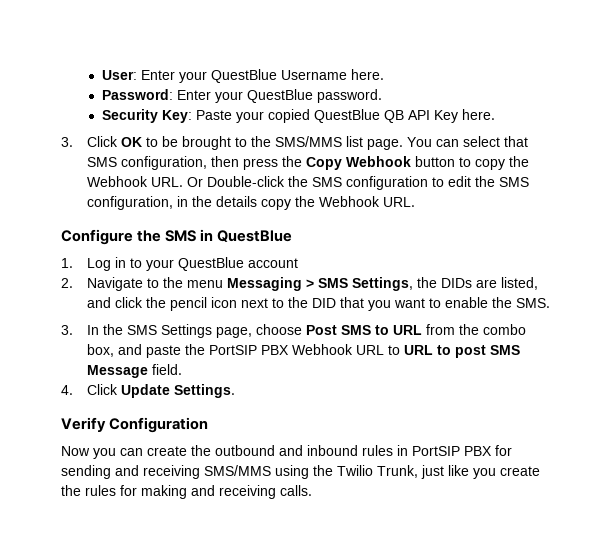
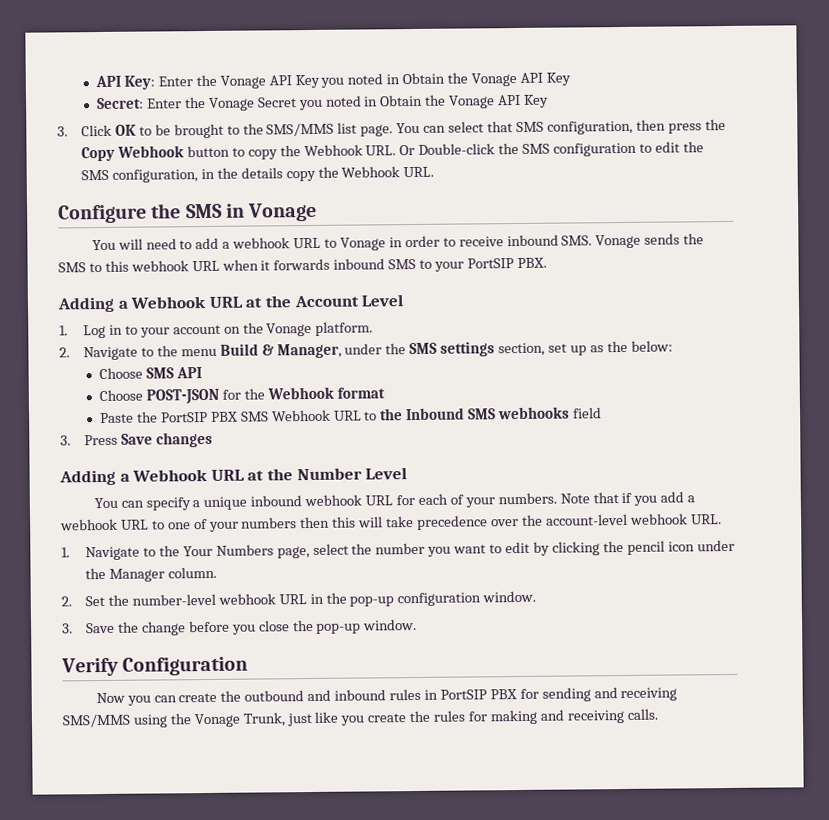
- User: Enter your QuestBlue Username here.
- Password: Enter your QuestBlue password.
- Security Key: Paste your copied QuestBlue QB API Key here.
+ API Key: Enter the Vonage API Key you noted in Obtain the Vonage API Key
+ Secret: Enter the Vonage Secret you noted in Obtain the Vonage API Key
- Configure the SMS in QuestBlue
+ Configure the SMS in Vonage
+ You will need to add a webhook URL to Vonage in order to receive inbound SMS. Vonage sends the SMS to this webhook URL when it forwards inbound SMS to your PortSIP PBX.
+ Adding a Webhook URL at the Account Level
- 1. Log in to your QuestBlue account
+ 1. Log in to your account on the Vonage platform.
- 2. Navigate to the menu Messaging > SMS Settings, the DIDs are listed, and click the pencil icon next to the DID that you want to enable the SMS.
- 3. In the SMS Settings page, choose Post SMS to URL from the combo box, and paste the PortSIP PBX Webhook URL to URL to post SMS Message field.
- 4. Click Update Settings.
+ 2. Navigate to the menu Build & Manager, under the SMS settings section, set up as the below:
+ Choose SMS API
+ Choose POST-JSON for the Webhook format
+ Paste the PortSIP PBX SMS Webhook URL to the Inbound SMS webhooks field
+ 3. Press Save changes
+ Adding a Webhook URL at the Number Level
+ You can specify a unique inbound webhook URL for each of your numbers. Note that if you add a webhook URL to one of your numbers then this will take precedence over the account-level webhook URL.
+ 1. Navigate to the Your Numbers page, select the number you want to edit by clicking the pencil icon under the Manager column.
+ 2. Set the number-level webhook URL in the pop-up configuration window.
+ 3. Save the change before you close the pop-up window.
- Now you can create the outbound and inbound rules in PortSIP PBX for sending and receiving SMS/MMS using the Twilio Trunk, just like you create the rules for making and receiving calls.
+ Now you can create the outbound and inbound rules in PortSIP PBX for sending and receiving SMS/MMS using the Vonage Trunk, just like you create the rules for making and receiving calls.

